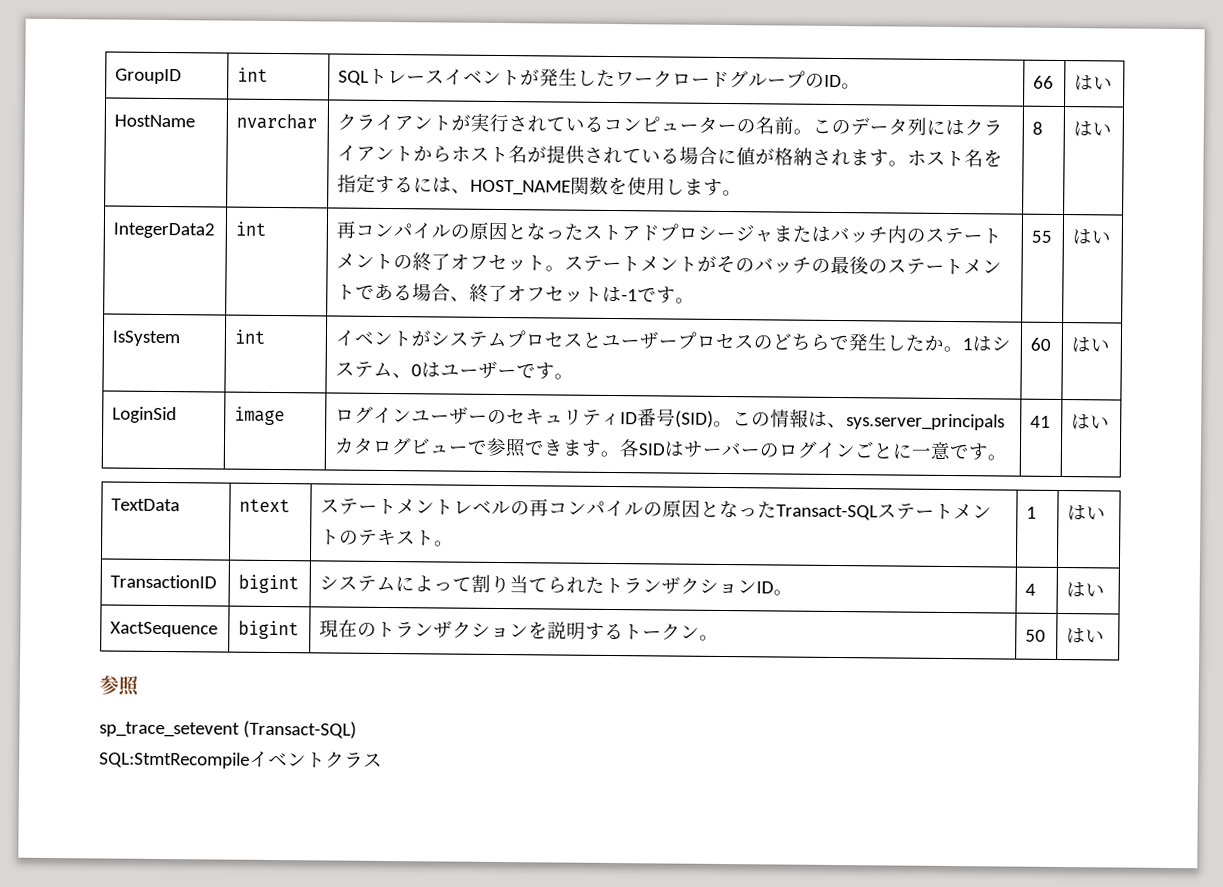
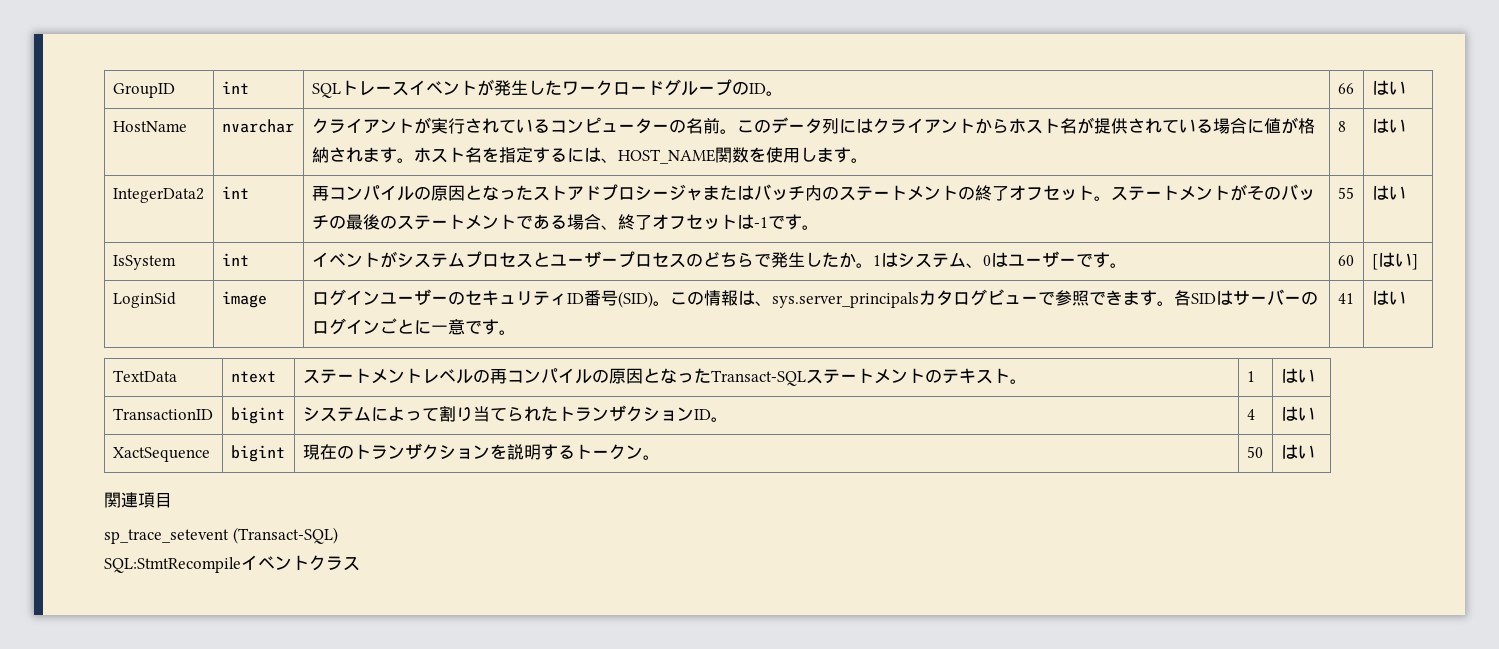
- IsSystem | int | イベントがシステムプロセスとユーザープロセスのどちらで発生したか。1はシステム、0はユーザーです。 | 60 | はい
+ IsSystem | int | イベントがシステムプロセスとユーザープロセスのどちらで発生したか。1はシステム、0はユーザーです。 | 60 | [はい]
  XactSequence | bigint | 現在のトランザクションを説明するトークン。 | 50 | はい
- 参照
+ 関連項目

